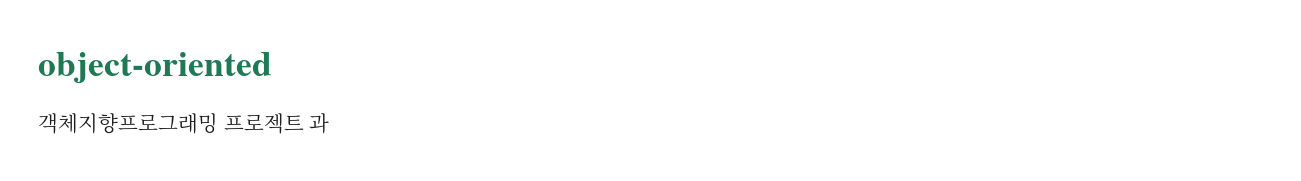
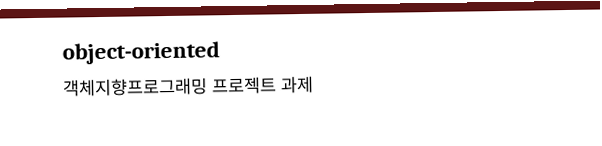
- 객체지향프로그래밍 프로젝트 과
+ 객체지향프로그래밍 프로젝트 과제

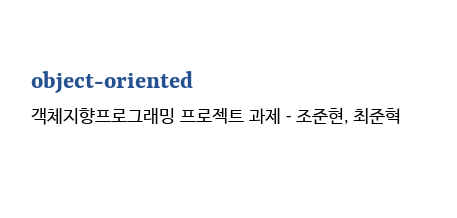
- 객체지향프로그래밍 프로젝트 과제
+ 객체지향프로그래밍 프로젝트 과제 - 조준현, 최준혁

